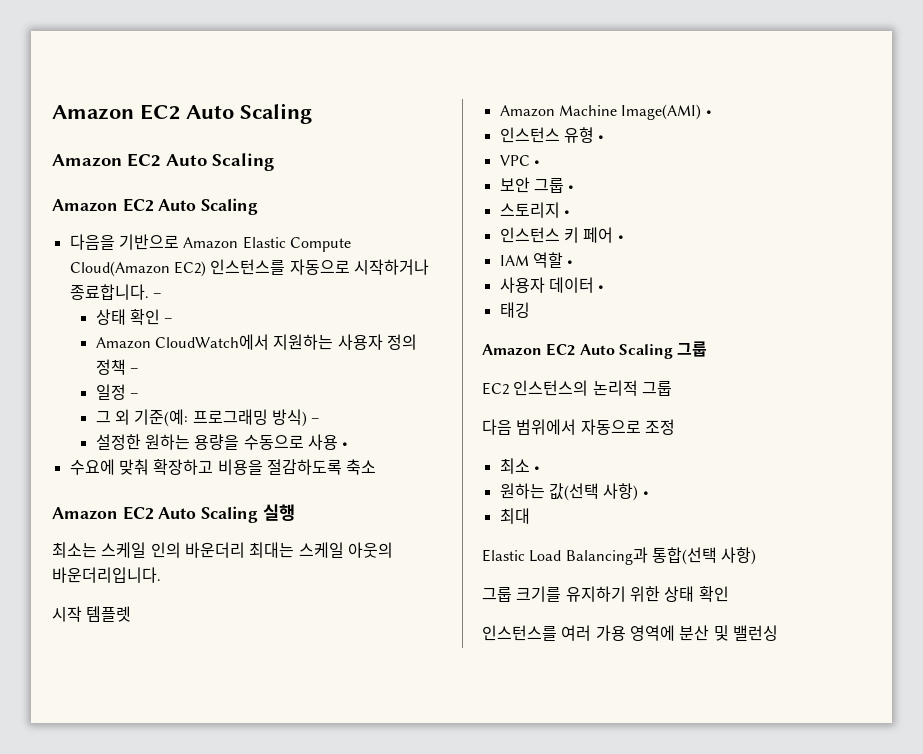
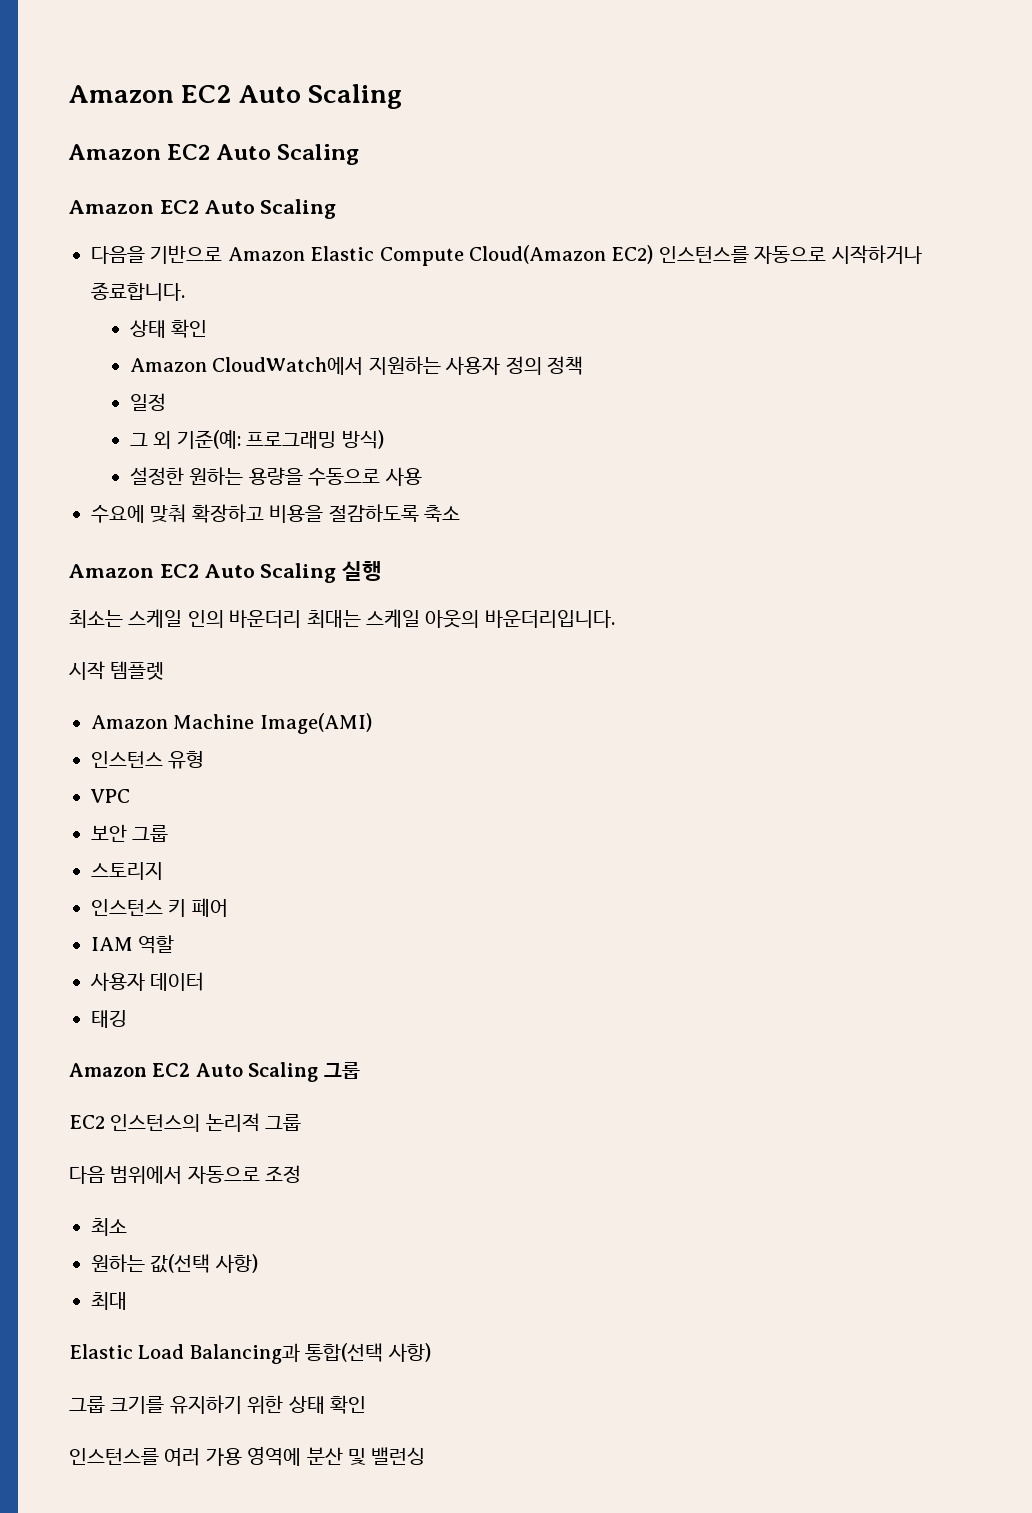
- 다음을 기반으로 Amazon Elastic Compute Cloud(Amazon EC2) 인스턴스를 자동으로 시작하거나 종료합니다. –
- 상태 확인 –
+ 다음을 기반으로 Amazon Elastic Compute Cloud(Amazon EC2) 인스턴스를 자동으로 시작하거나 종료합니다.
+ 상태 확인
- Amazon CloudWatch에서 지원하는 사용자 정의 정책 –
+ Amazon CloudWatch에서 지원하는 사용자 정의 정책
- 일정 –
+ 일정
- 그 외 기준(예: 프로그래밍 방식) –
+ 그 외 기준(예: 프로그래밍 방식)
- 설정한 원하는 용량을 수동으로 사용 •
+ 설정한 원하는 용량을 수동으로 사용
- Amazon Machine Image(AMI) •
+ Amazon Machine Image(AMI)
- 인스턴스 유형 •
+ 인스턴스 유형
- VPC •
+ VPC
- 보안 그룹 •
+ 보안 그룹
- 스토리지 •
+ 스토리지
- 인스턴스 키 페어 •
+ 인스턴스 키 페어
- IAM 역할 •
+ IAM 역할
- 사용자 데이터 •
+ 사용자 데이터
- 최소 •
+ 최소
- 원하는 값(선택 사항) •
+ 원하는 값(선택 사항)

